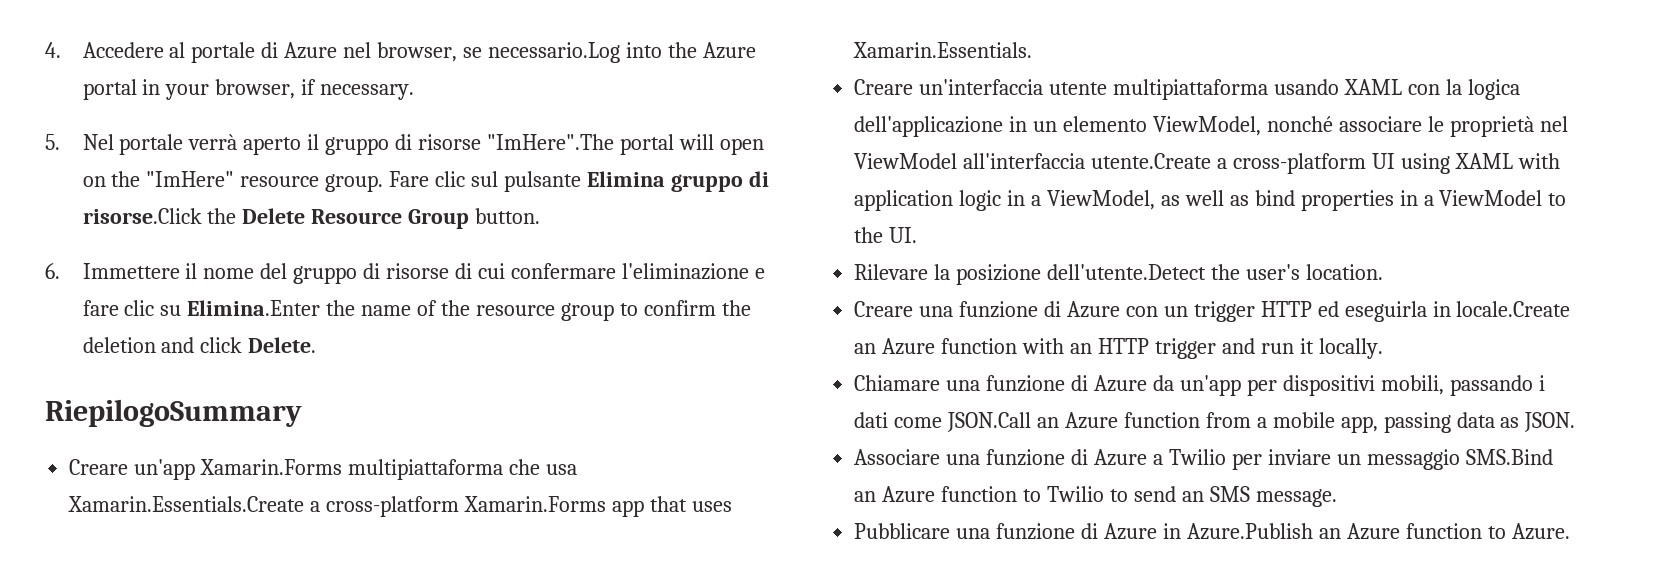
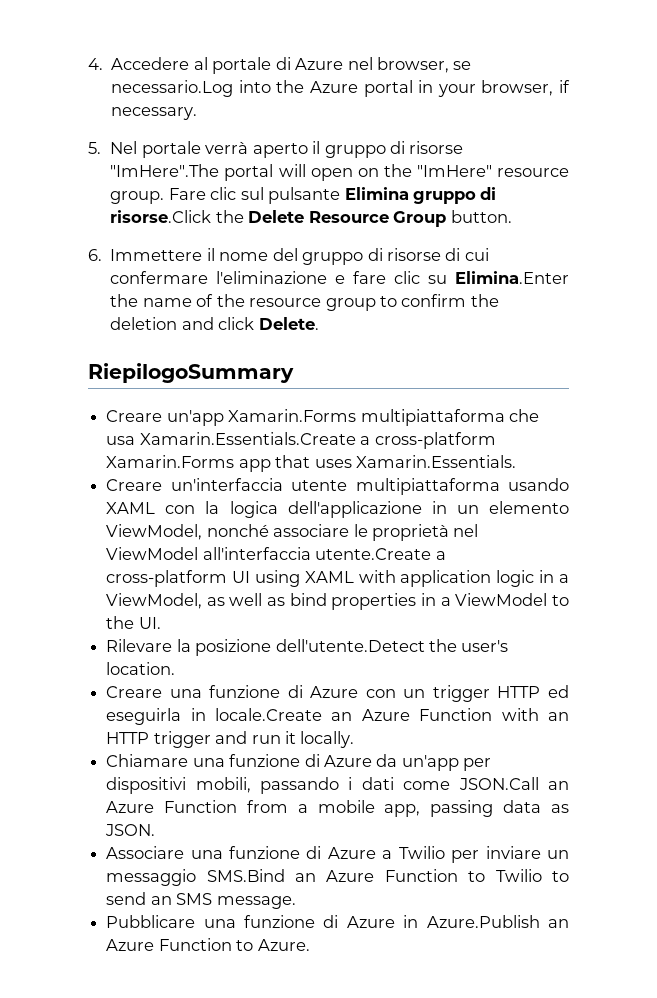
- Creare una funzione di Azure con un trigger HTTP ed eseguirla in locale.Create an Azure function with an HTTP trigger and run it locally.
+ Creare una funzione di Azure con un trigger HTTP ed eseguirla in locale.Create an Azure Function with an HTTP trigger and run it locally.
- Chiamare una funzione di Azure da un'app per dispositivi mobili, passando i dati come JSON.Call an Azure function from a mobile app, passing data as JSON.
+ Chiamare una funzione di Azure da un'app per dispositivi mobili, passando i dati come JSON.Call an Azure Function from a mobile app, passing data as JSON.
- Associare una funzione di Azure a Twilio per inviare un messaggio SMS.Bind an Azure function to Twilio to send an SMS message.
+ Associare una funzione di Azure a Twilio per inviare un messaggio SMS.Bind an Azure Function to Twilio to send an SMS message.
- Pubblicare una funzione di Azure in Azure.Publish an Azure function to Azure.
+ Pubblicare una funzione di Azure in Azure.Publish an Azure Function to Azure.

